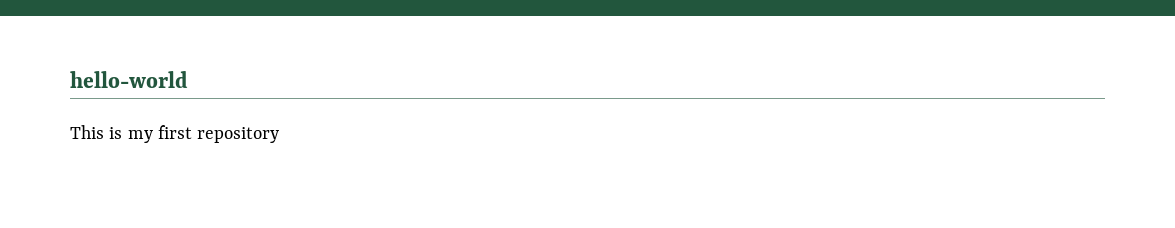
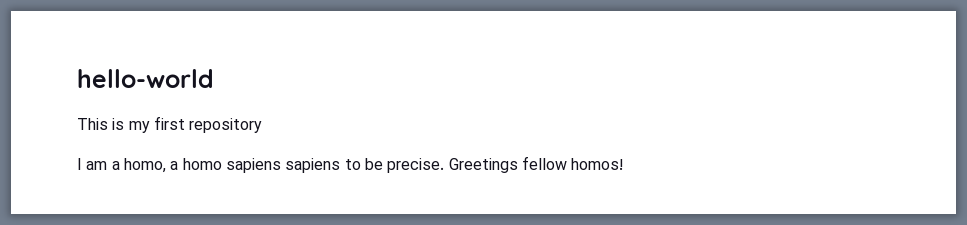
+ I am a homo, a homo sapiens sapiens to be precise. Greetings fellow homos!

